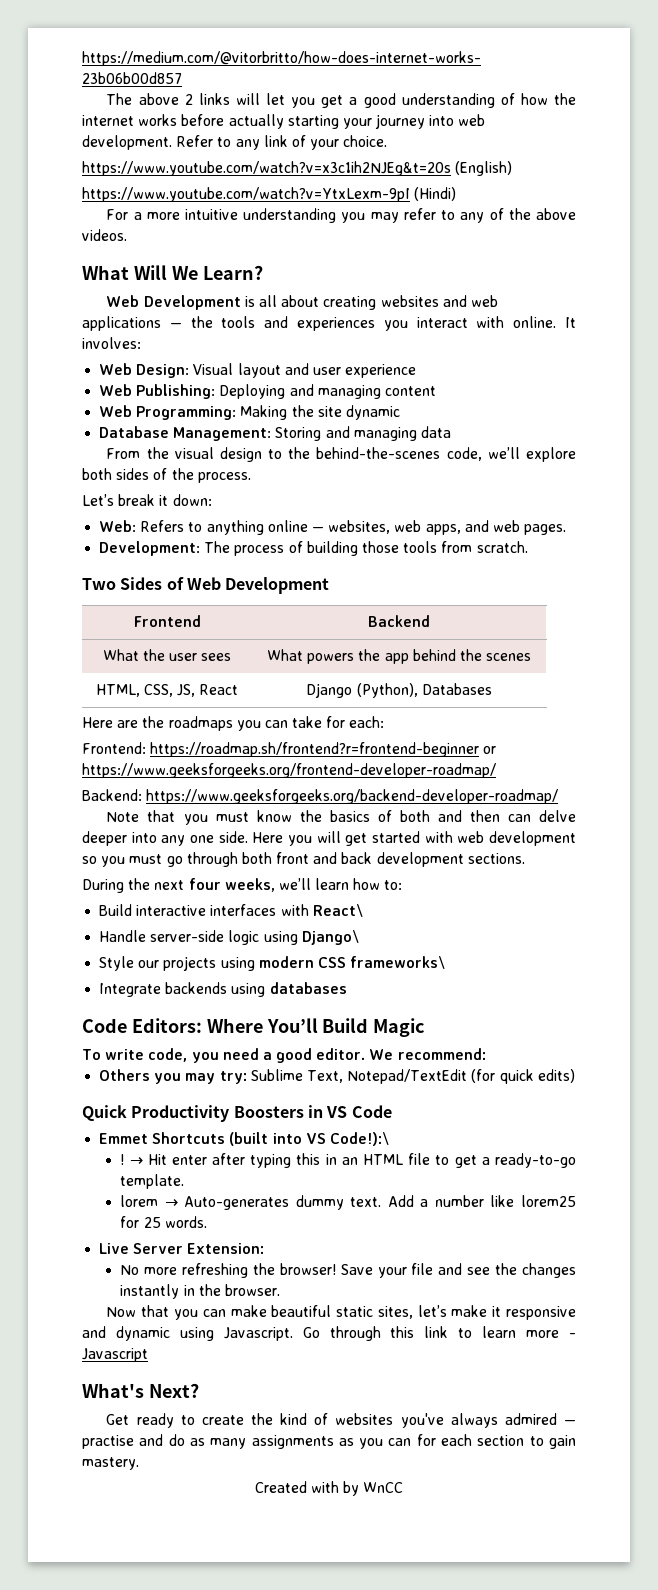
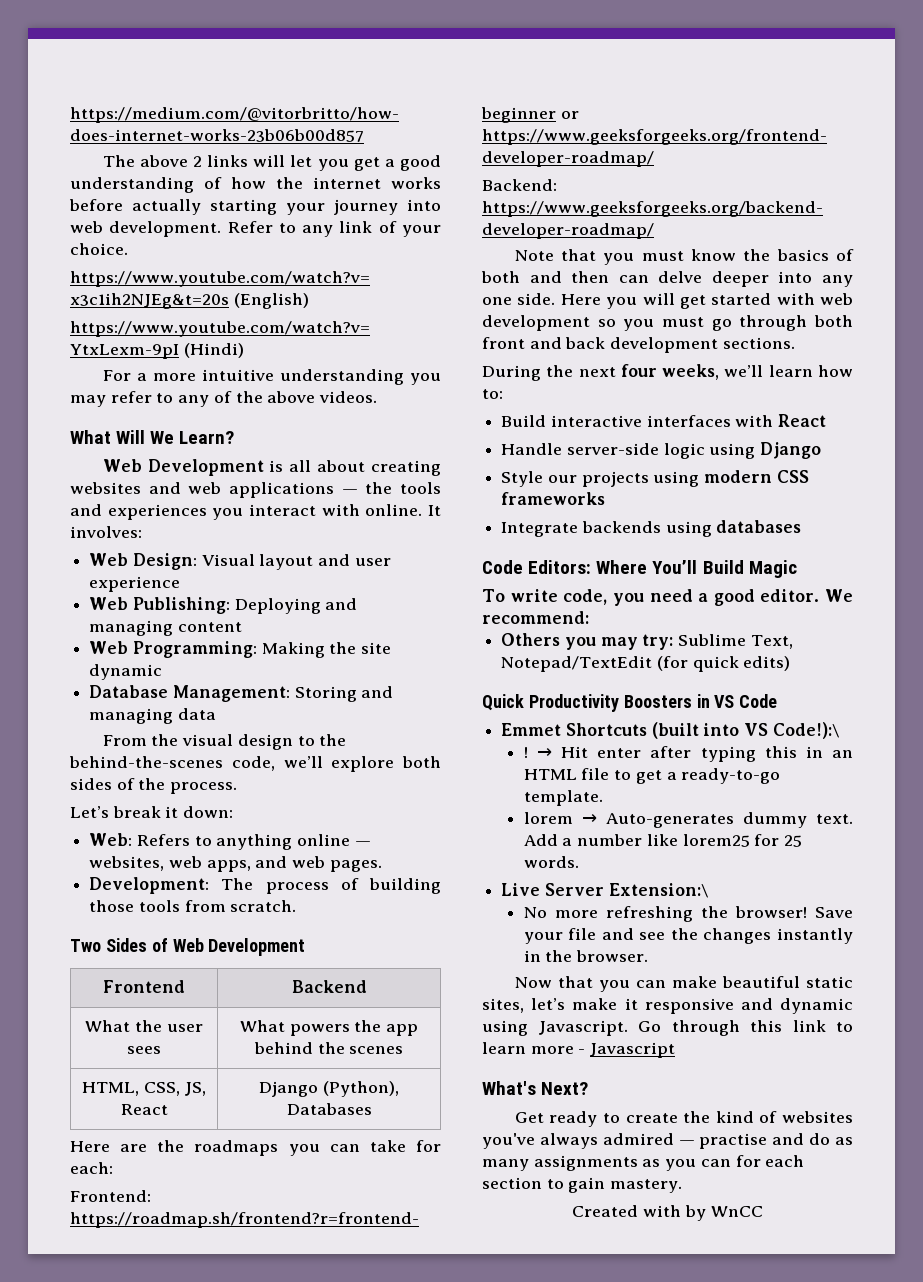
- Build interactive interfaces with React\
+ Build interactive interfaces with React
- Handle server-side logic using Django\
+ Handle server-side logic using Django
- Style our projects using modern CSS frameworks\
+ Style our projects using modern CSS frameworks
- Live Server Extension:
+ Live Server Extension:\

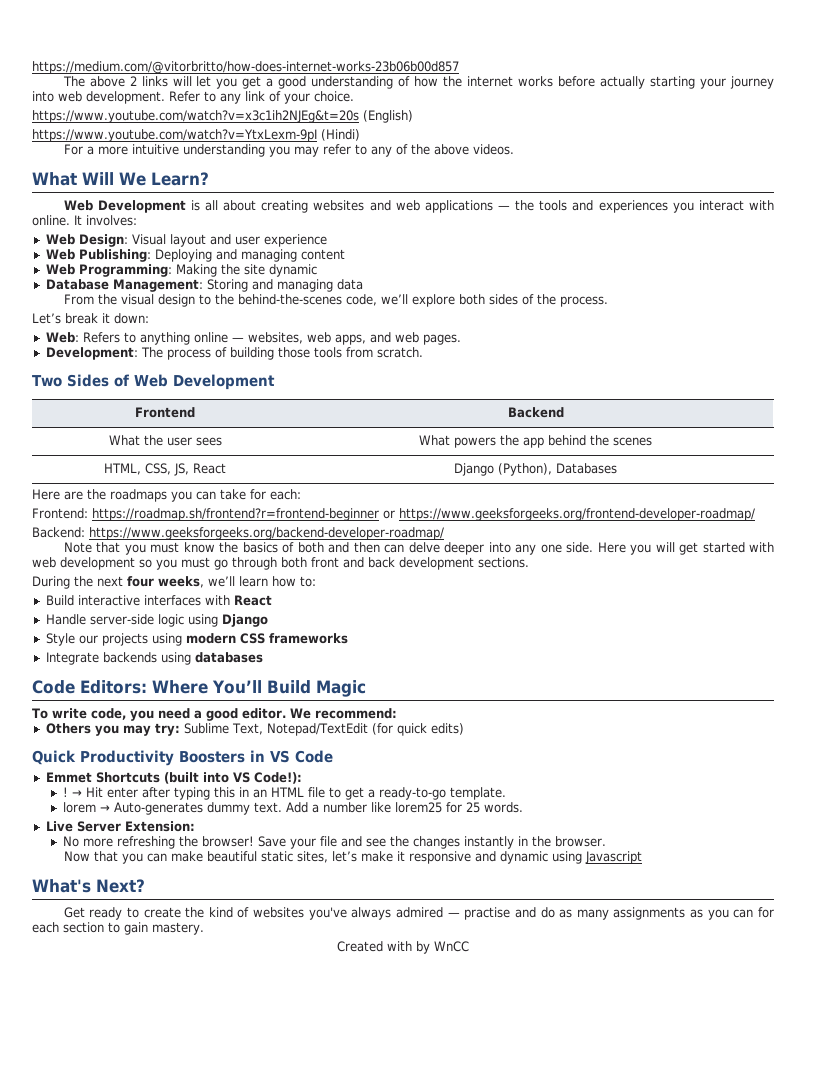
- Emmet Shortcuts (built into VS Code!):\
+ Emmet Shortcuts (built into VS Code!):
- Live Server Extension:\
+ Live Server Extension:
- Now that you can make beautiful static sites, let’s make it responsive and dynamic using Javascript. Go through this link to learn more - Javascript
+ Now that you can make beautiful static sites, let’s make it responsive and dynamic using Javascript

